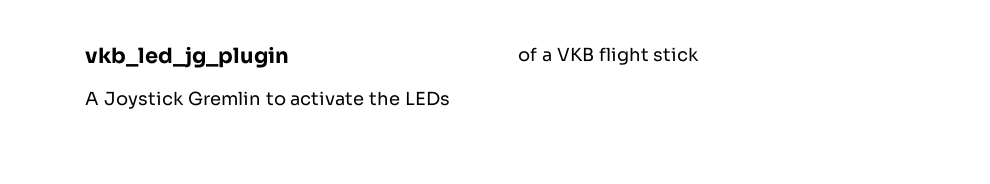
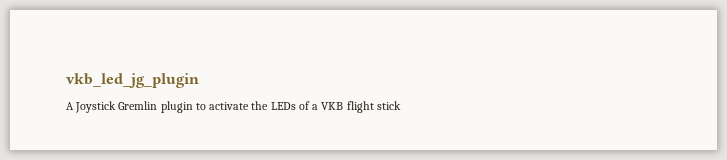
- A Joystick Gremlin to activate the LEDs of a VKB flight stick
+ A Joystick Gremlin plugin to activate the LEDs of a VKB flight stick

